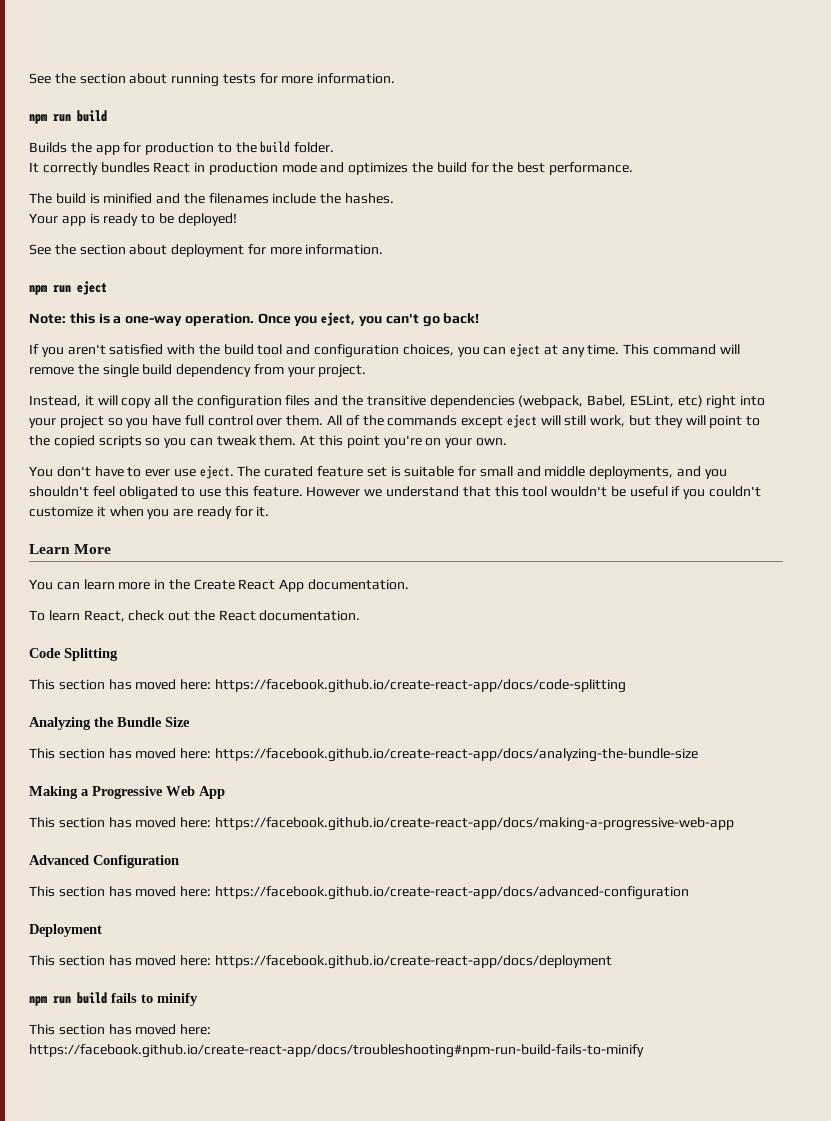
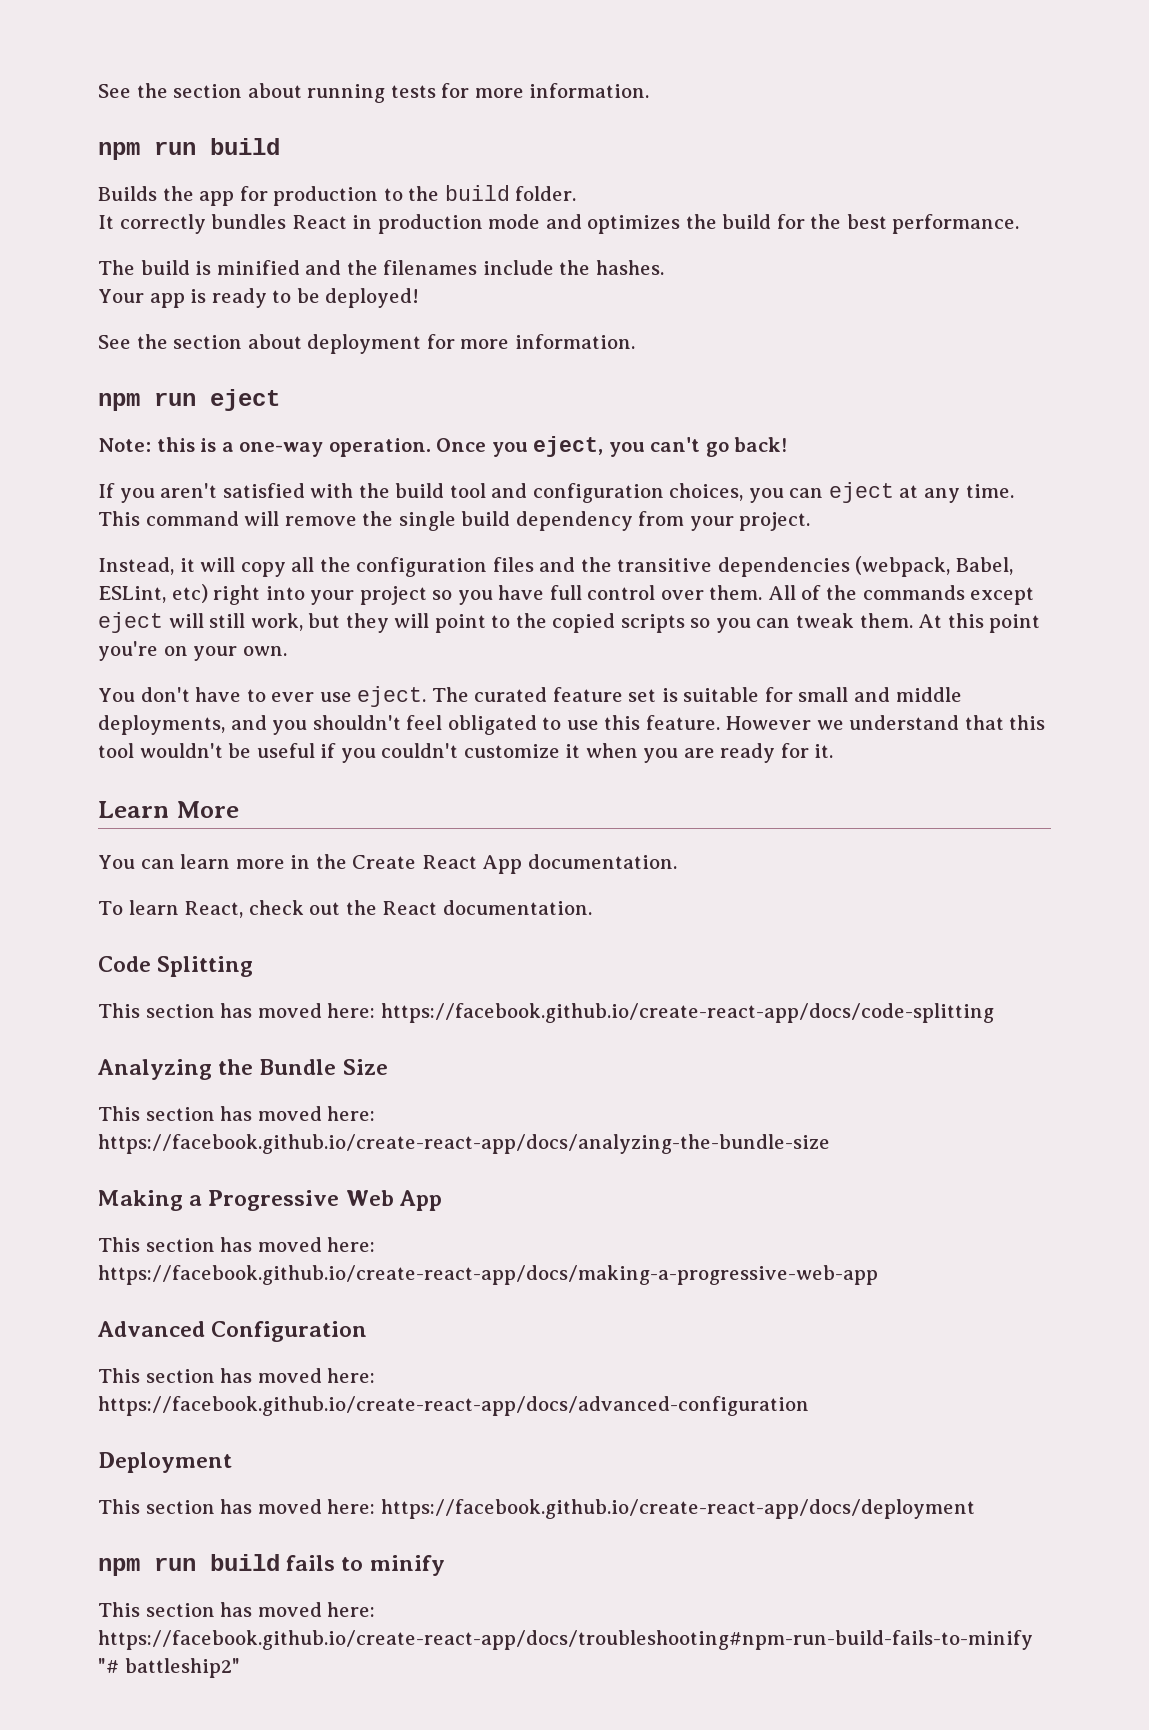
- This section has moved here: https://facebook.github.io/create-react-app/docs/troubleshooting#npm-run-build-fails-to-minify
+ This section has moved here: https://facebook.github.io/create-react-app/docs/troubleshooting#npm-run-build-fails-to-minify "# battleship2"

